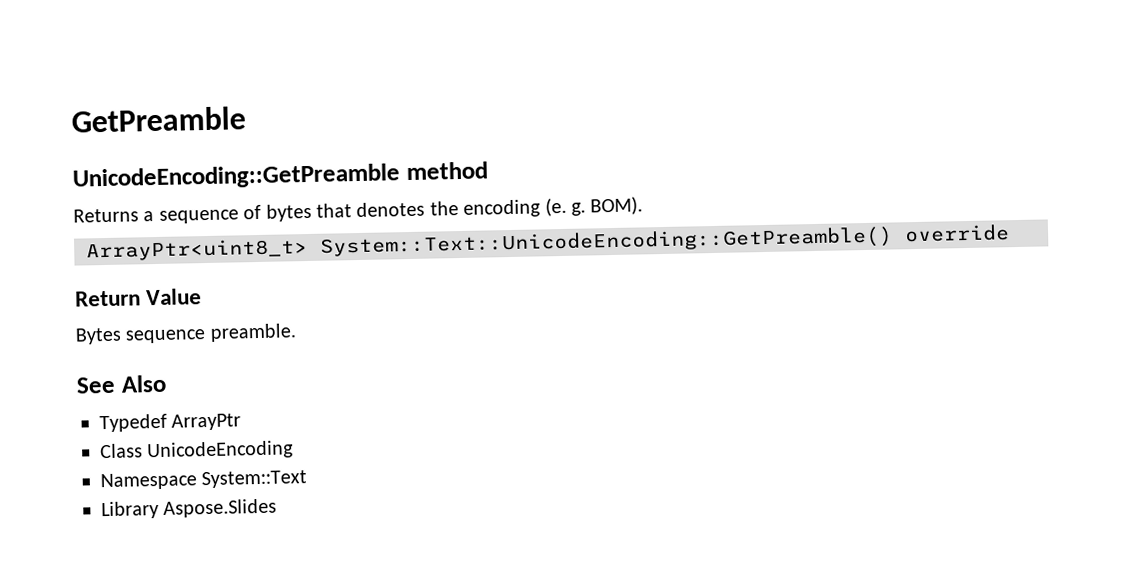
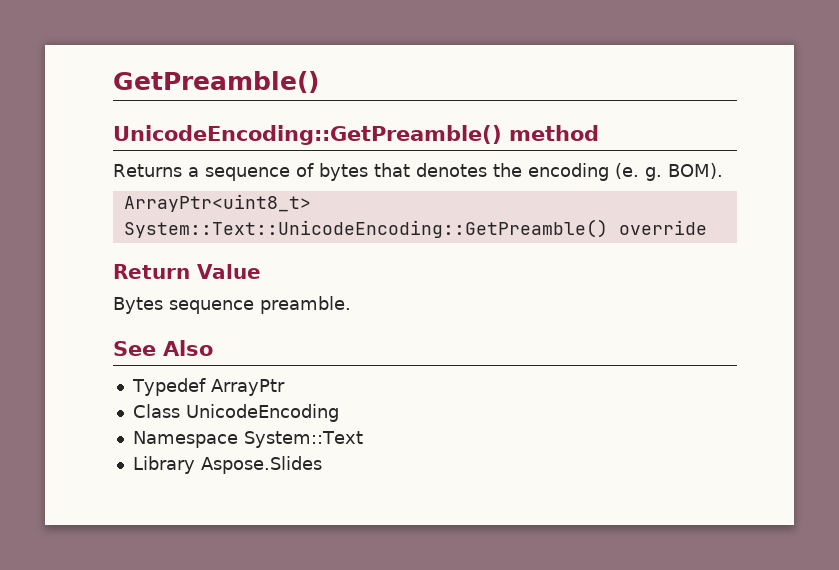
- GetPreamble
- UnicodeEncoding::GetPreamble method
+ GetPreamble()
+ UnicodeEncoding::GetPreamble() method

